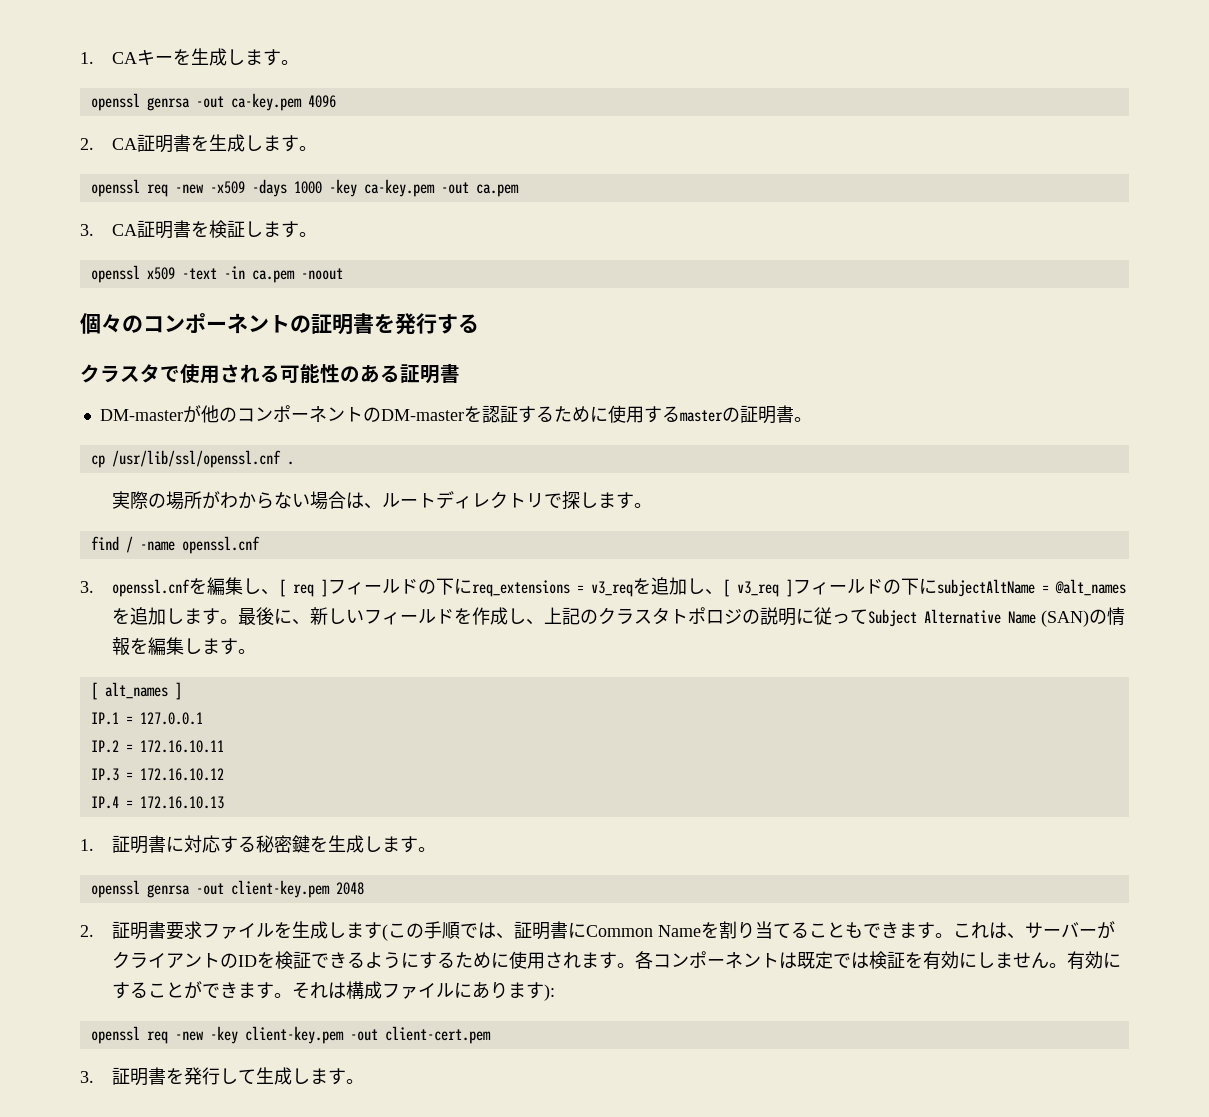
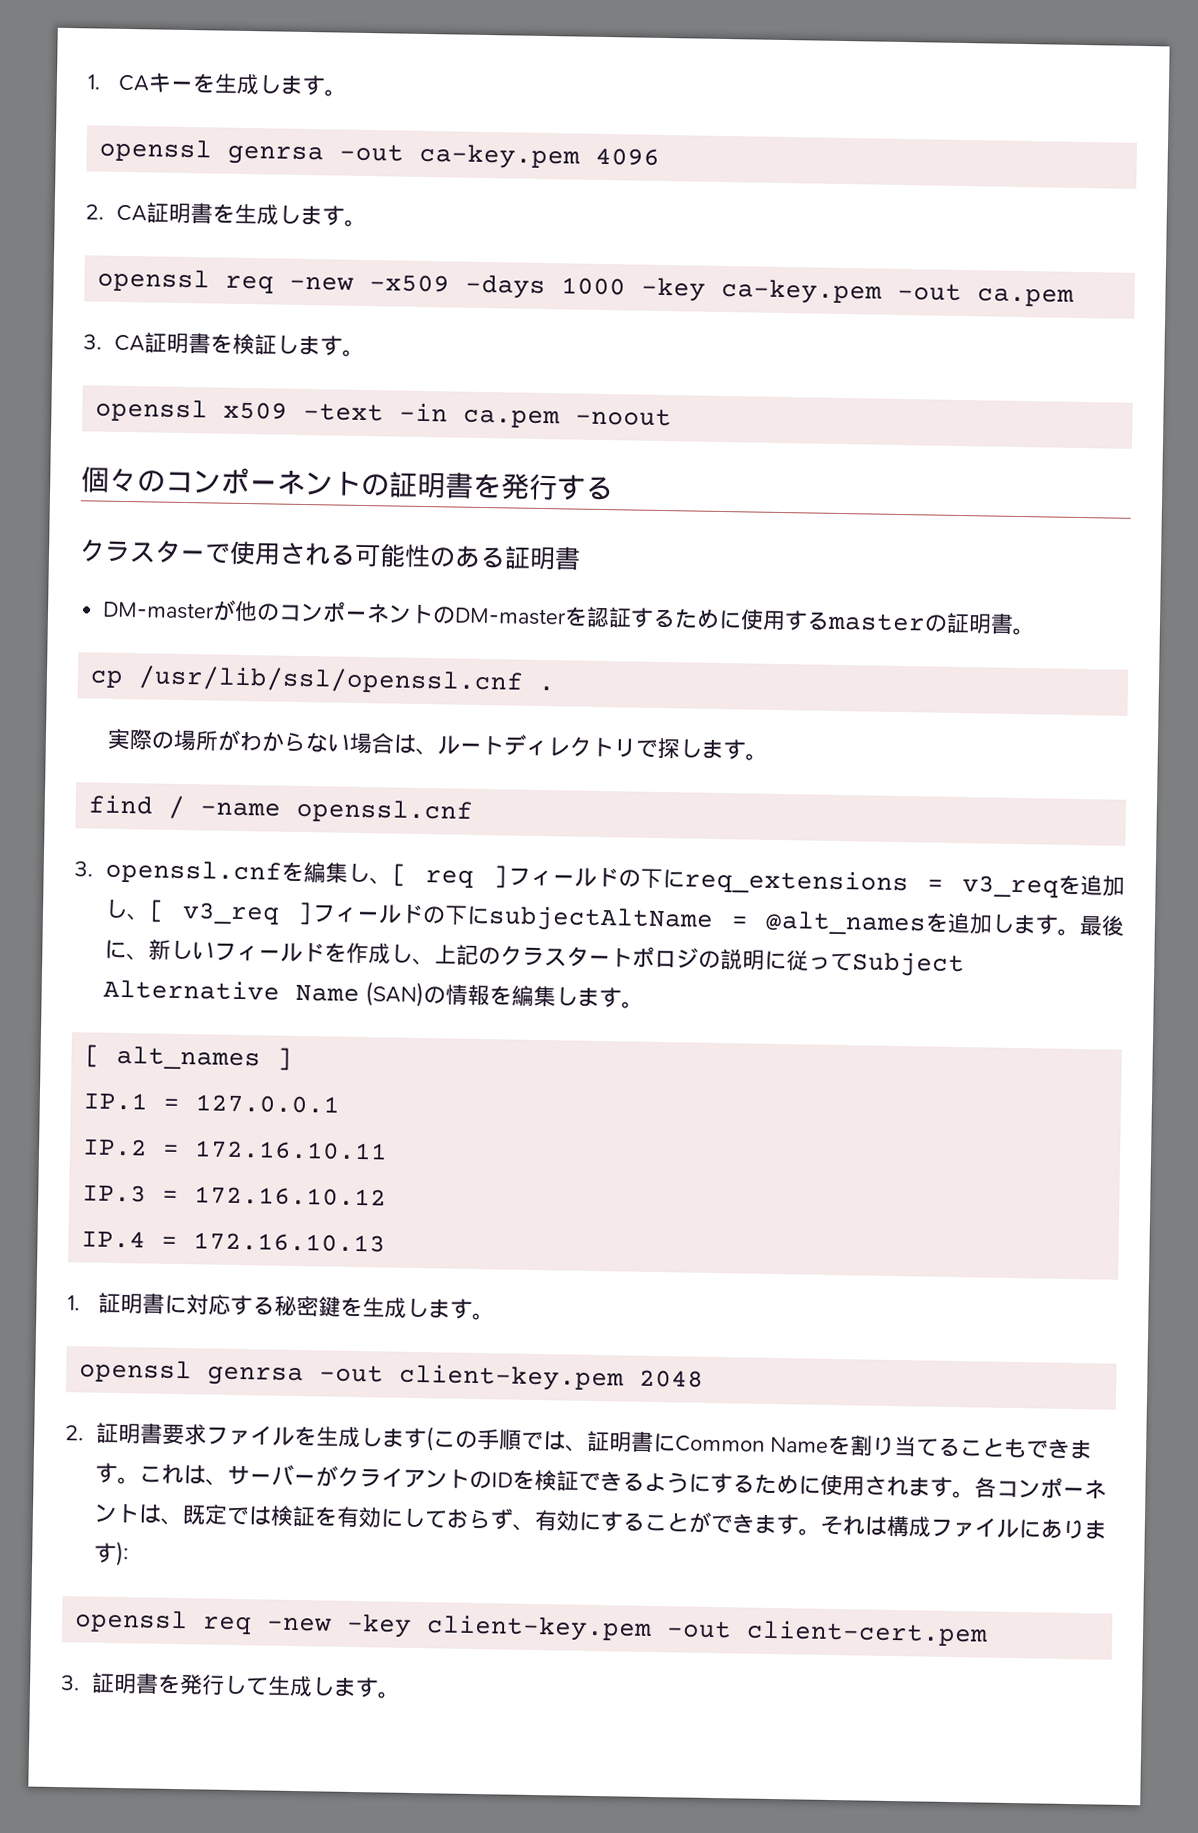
- クラスタで使用される可能性のある証明書
+ クラスターで使用される可能性のある証明書
- 最後に、新しいフィールドを作成し、上記のクラスタトポロジの説明に従ってSubject Alternative Name (SAN)の情報を編集します。
+ 最後に、新しいフィールドを作成し、上記のクラスタートポロジの説明に従ってSubject Alternative Name (SAN)の情報を編集します。
- 各コンポーネントは既定では検証を有効にしません。有効にすることができます。
+ 各コンポーネントは、既定では検証を有効にしておらず、有効にすることができます。

